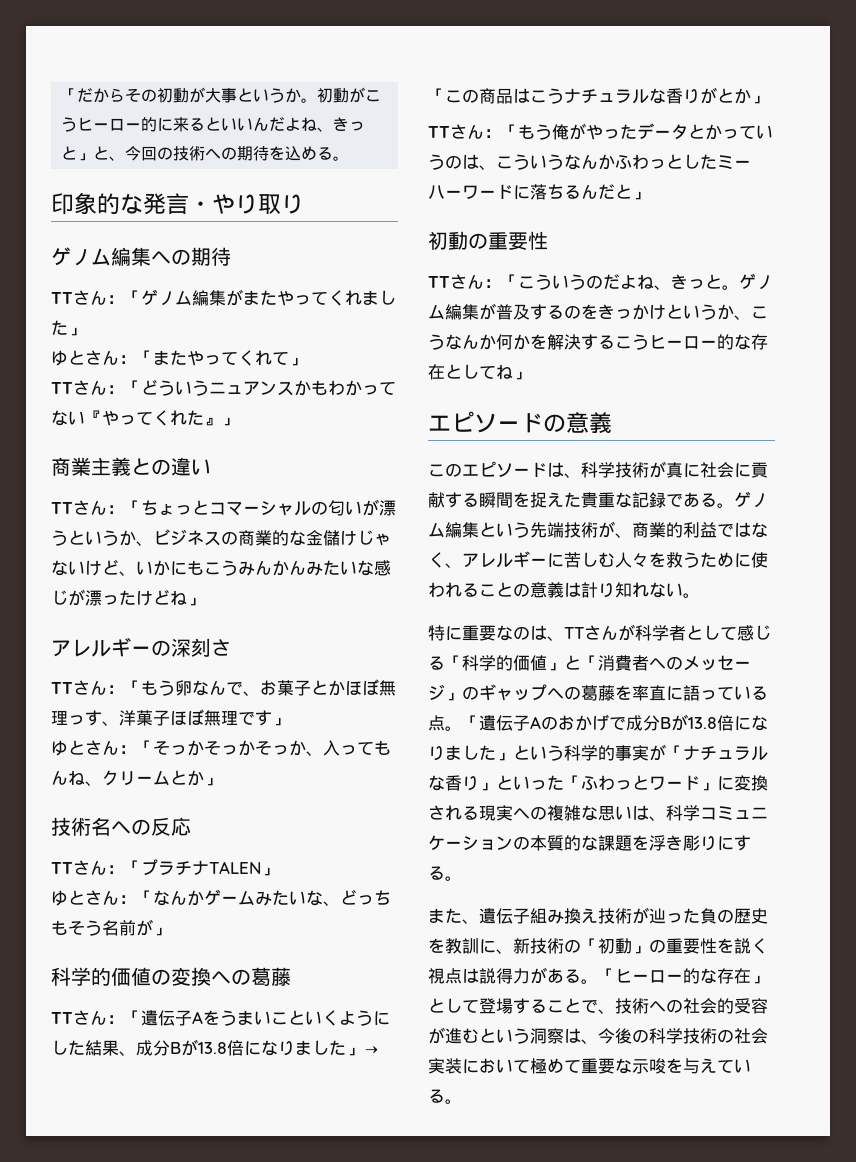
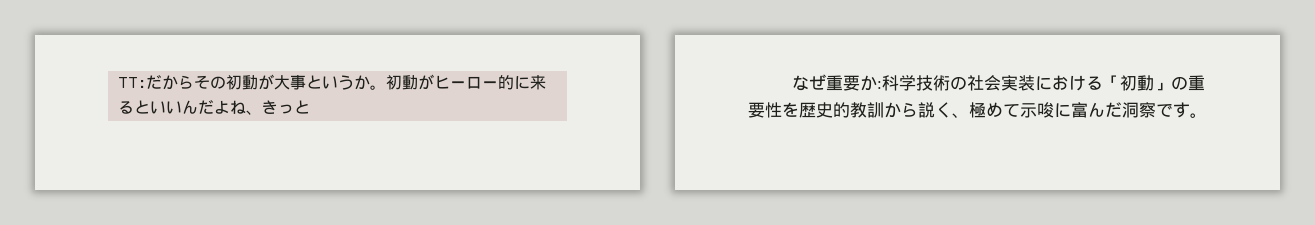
- 「だからその初動が大事というか。
+ TT:だからその初動が大事というか。
- 初動がこうヒーロー的に来るといいんだよね、きっと」と、今回の技術への期待を込める。
- 印象的な発言・やり取り
- ゲノム編集への期待
- TTさん：「ゲノム編集がまたやってくれました」
- ゆとさん：「またやってくれて」
- TTさん：「どういうニュアンスかもわかってない『やってくれた』」
- 商業主義との違い
- TTさん：「ちょっとコマーシャルの匂いが漂うというか、ビジネスの商業的な金儲けじゃないけど、いかにもこうみんかんみたいな感じが漂ったけどね」
- アレルギーの深刻さ
- TTさん：「もう卵なんで、お菓子とかほぼ無理っす、洋菓子ほぼ無理です」
- ゆとさん：「そっかそっかそっか、入ってもんね、クリームとか」
- 技術名への反応
- TTさん：「プラチナTALEN」
- ゆとさん：「なんかゲームみたいな、どっちもそう名前が」
- 科学的価値の変換への葛藤
- TTさん：「遺伝子Aをうまいこといくようにした結果、成分Bが13.8倍になりました」→「この商品はこうナチュラルな香りがとか」
- TTさん：「もう俺がやったデータとかっていうのは、こういうなんかふわっとしたミーハーワードに落ちるんだと」
- 初動の重要性
- TTさん：「こういうのだよね、きっと。ゲノム編集が普及するのをきっかけというか、こうなんか何かを解決するこうヒーロー的な存在としてね」
- エピソードの意義
- このエピソードは、科学技術が真に社会に貢献する瞬間を捉えた貴重な記録である。ゲノム編集という先端技術が、商業的利益ではなく、アレルギーに苦しむ人々を救うために使われることの意義は計り知れない。
- 特に重要なのは、TTさんが科学者として感じる「科学的価値」と「消費者へのメッセージ」のギャップへの葛藤を率直に語っている点。「遺伝子Aのおかげで成分Bが13.8倍になりました」という科学的事実が「ナチュラルな香り」といった「ふわっとワード」に変換される現実への複雑な思いは、科学コミュニケーションの本質的な課題を浮き彫りにする。
- また、遺伝子組み換え技術が辿った負の歴史を教訓に、新技術の「初動」の重要性を説く視点は説得力がある。「ヒーロー的な存在」として登場することで、技術への社会的受容が進むという洞察は、今後の科学技術の社会実装において極めて重要な示唆を与えている。
+ 初動がヒーロー的に来るといいんだよね、きっと
+ なぜ重要か:科学技術の社会実装における「初動」の重要性を歴史的教訓から説く、極めて示唆に富んだ洞察です。

